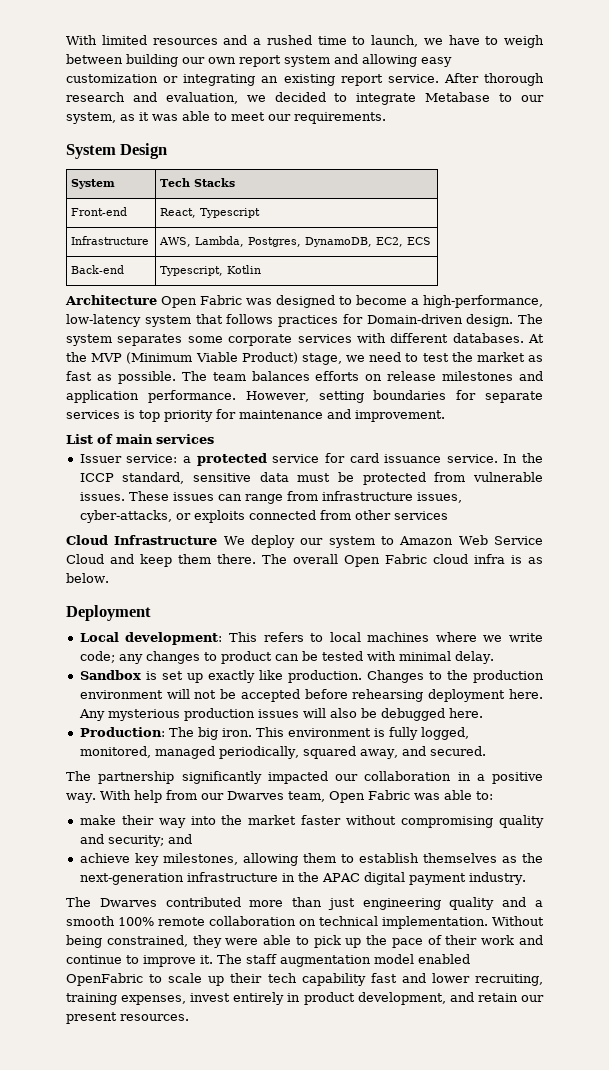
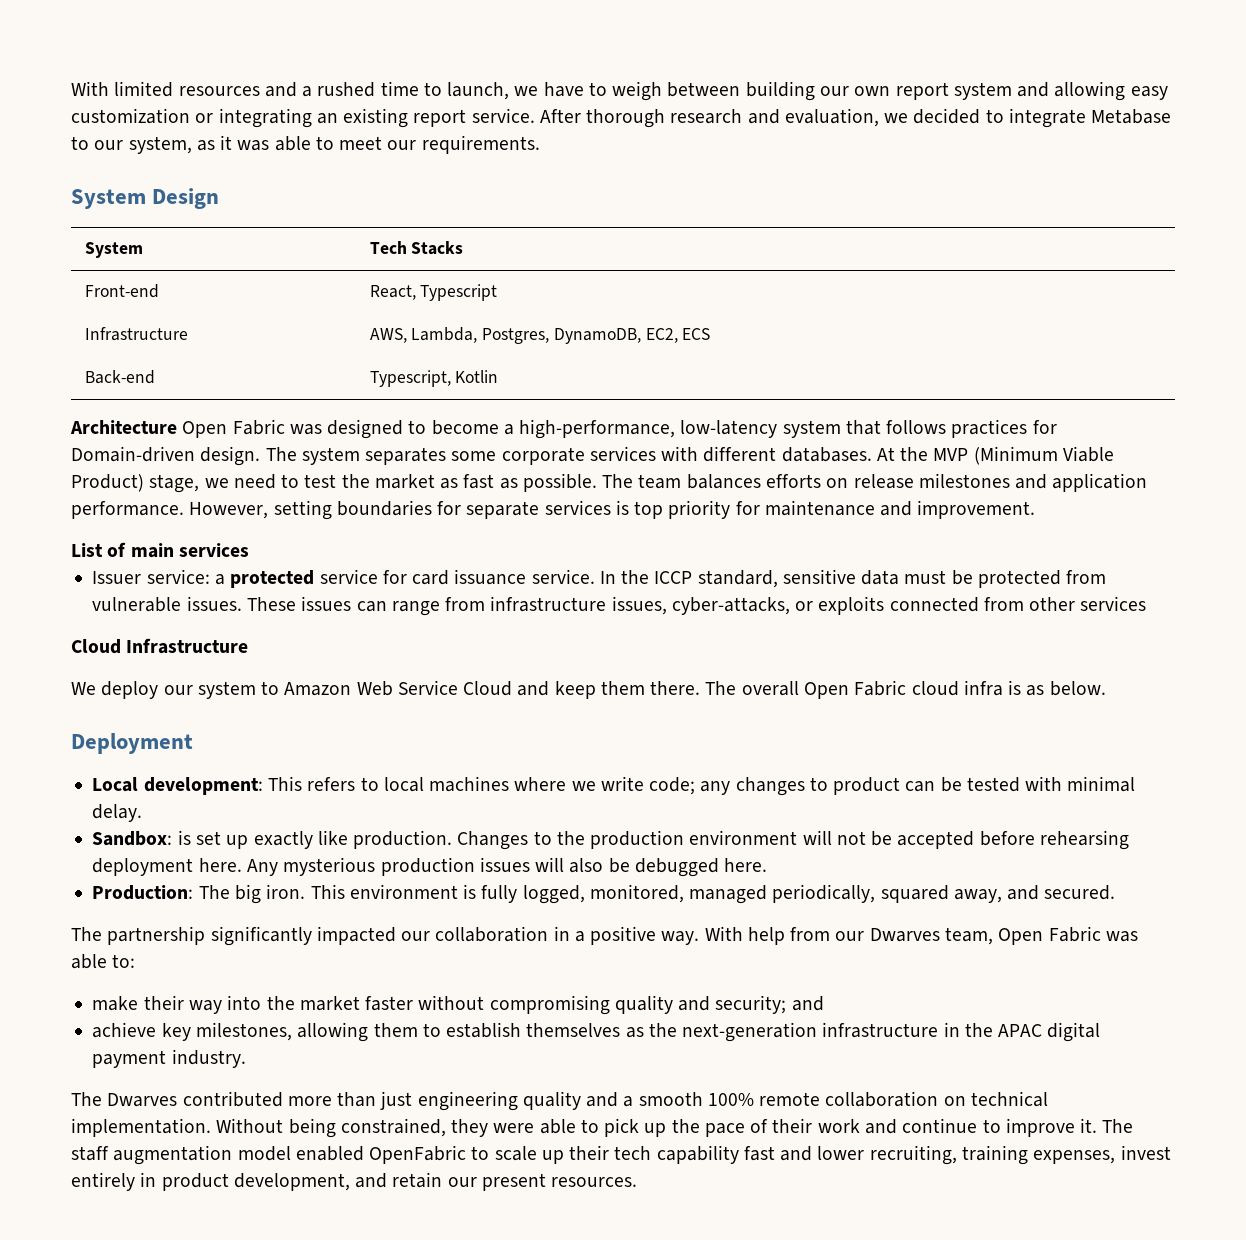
- Cloud Infrastructure We deploy our system to Amazon Web Service Cloud and keep them there.
+ Cloud Infrastructure
+ We deploy our system to Amazon Web Service Cloud and keep them there.
- Sandbox is set up exactly like production.
+ Sandbox: is set up exactly like production.

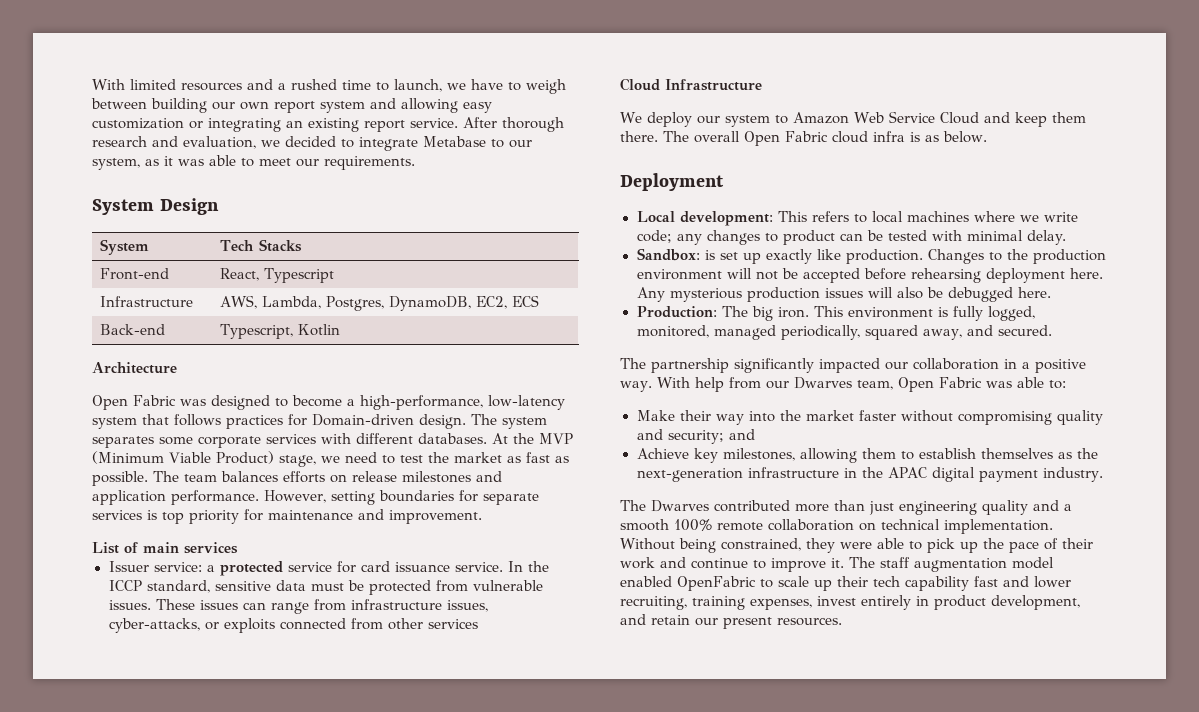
- Architecture Open Fabric was designed to become a high-performance, low-latency system that follows practices for Domain-driven design.
+ Architecture
+ Open Fabric was designed to become a high-performance, low-latency system that follows practices for Domain-driven design.
- make their way into the market faster without compromising quality and security; and
+ Make their way into the market faster without compromising quality and security; and
- achieve key milestones, allowing them to establish themselves as the next-generation infrastructure in the APAC digital payment industry.
+ Achieve key milestones, allowing them to establish themselves as the next-generation infrastructure in the APAC digital payment industry.

